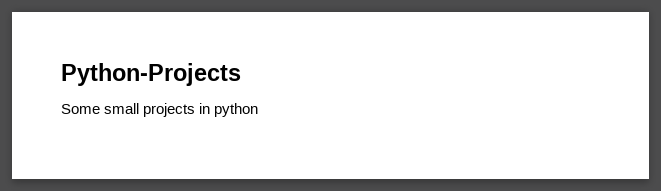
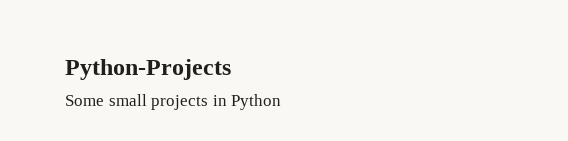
- Some small projects in python
+ Some small projects in Python

